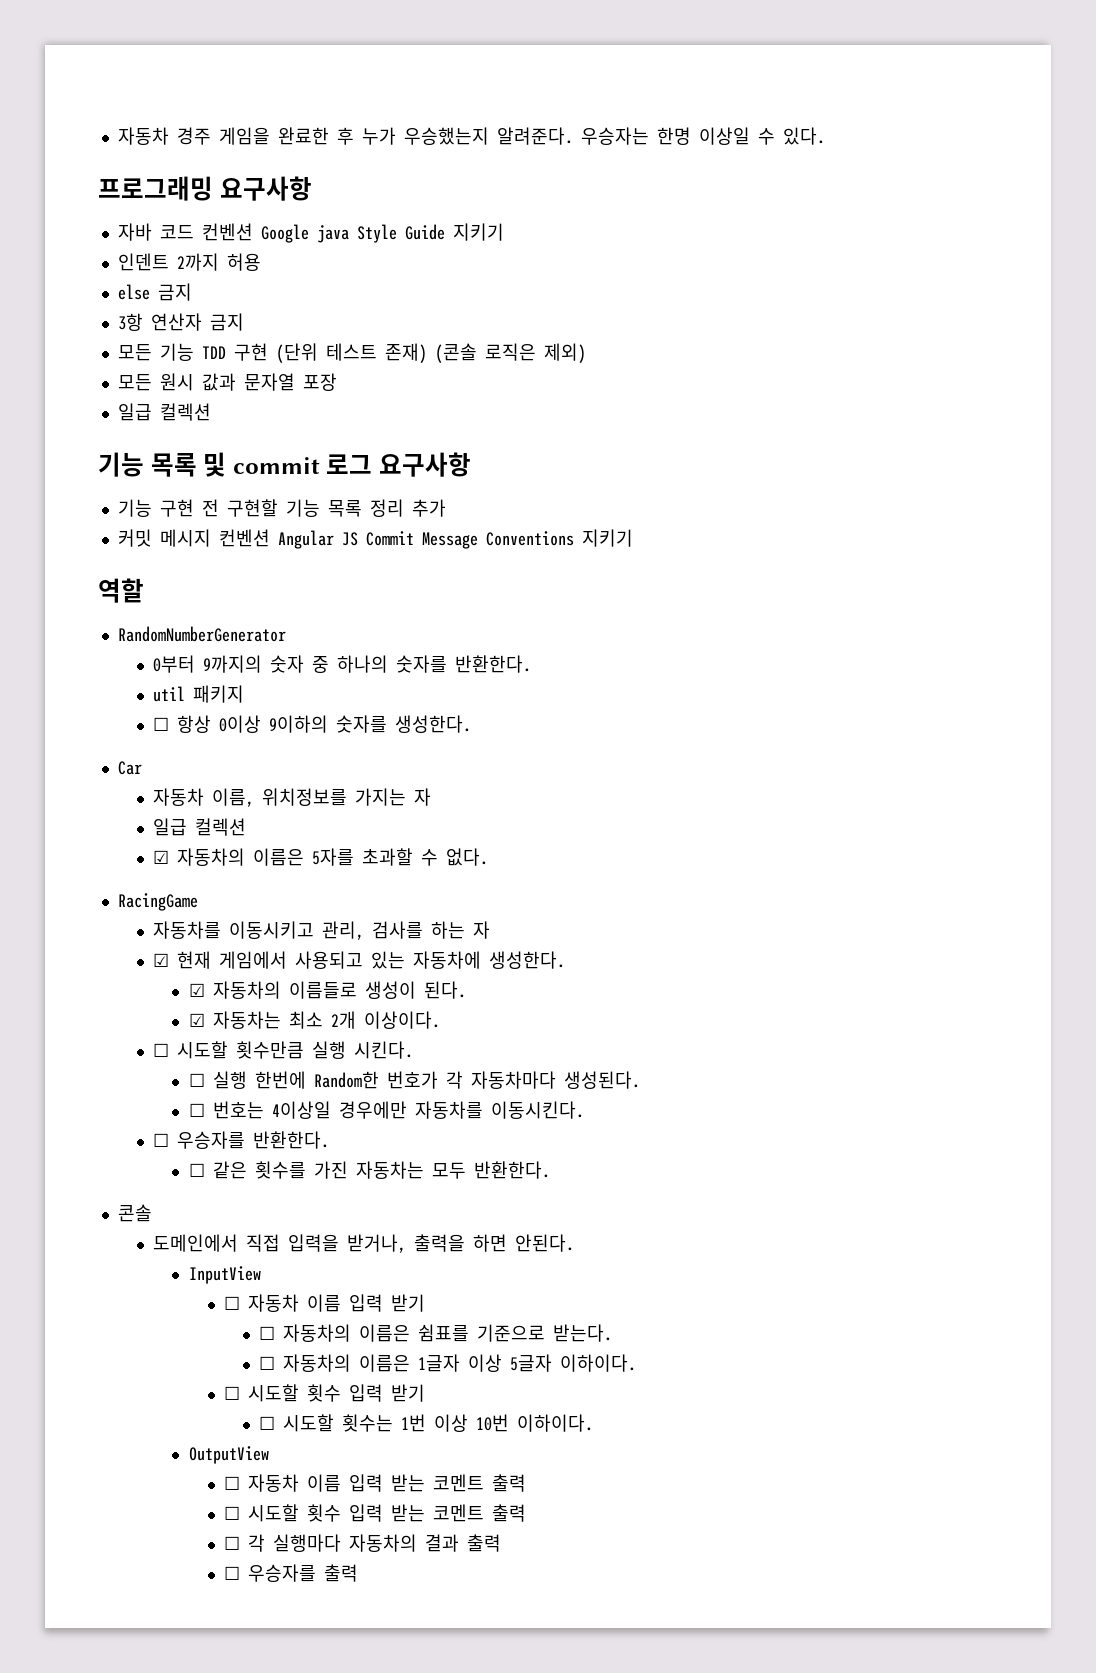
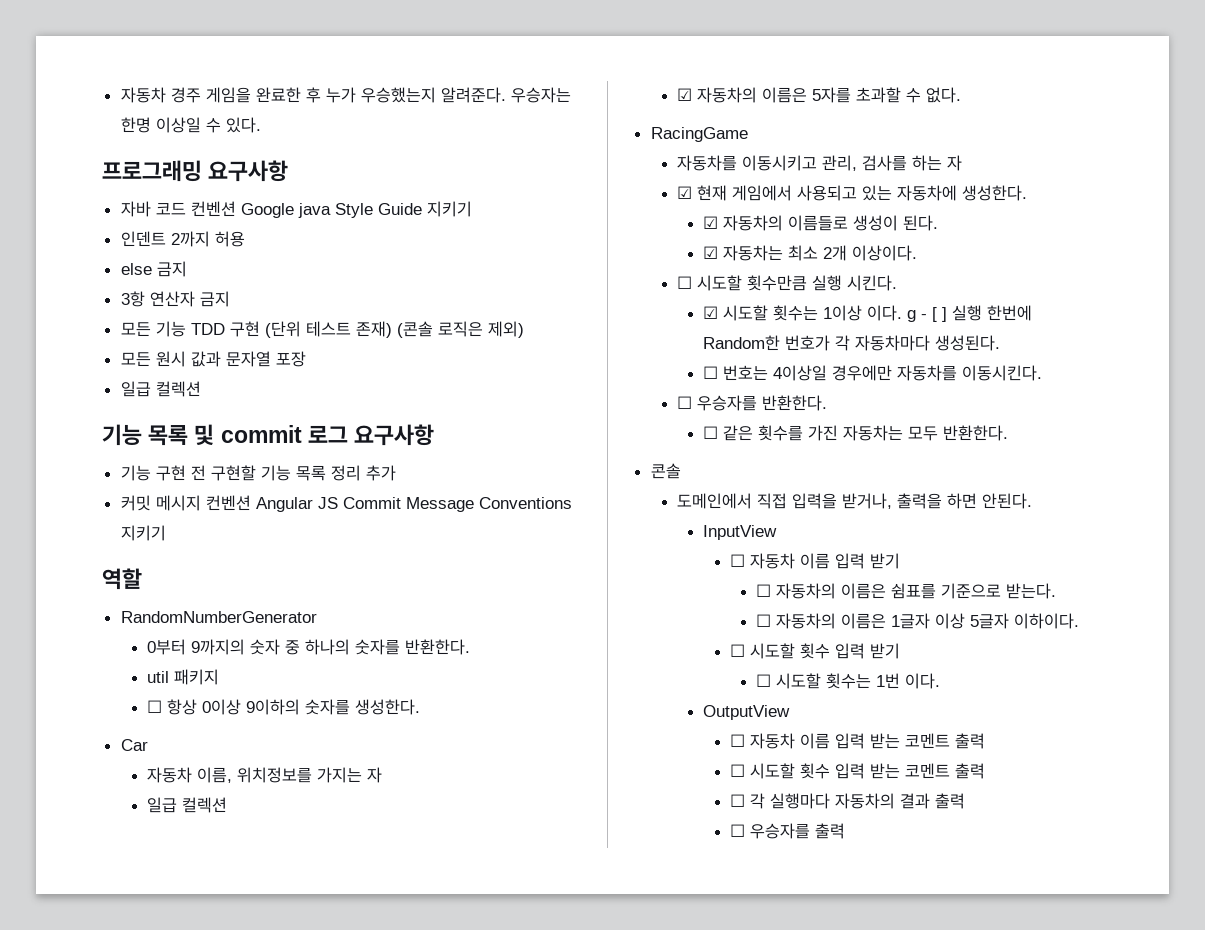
- ☐ 실행 한번에 Random한 번호가 각 자동차마다 생성된다.
+ ☑ 시도할 횟수는 1이상 이다. g - [ ] 실행 한번에 Random한 번호가 각 자동차마다 생성된다.
- ☐ 시도할 횟수는 1번 이상 10번 이하이다.
+ ☐ 시도할 횟수는 1번 이다.

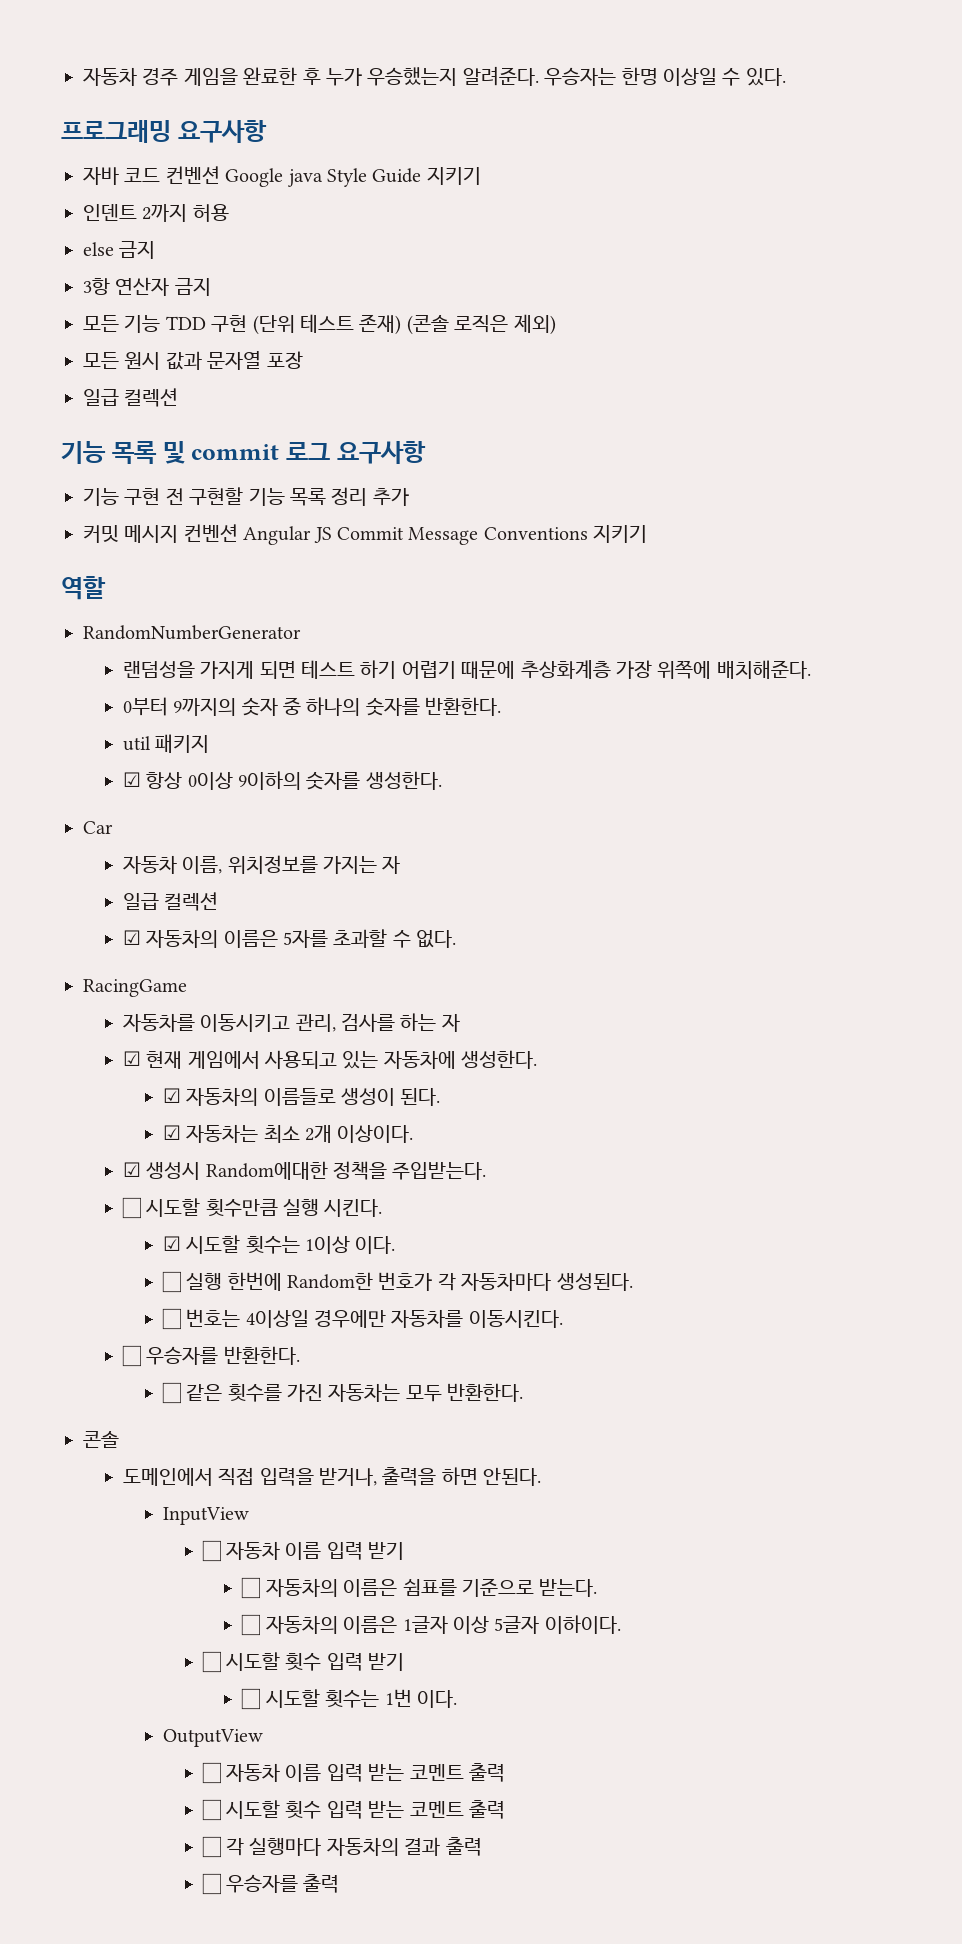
+ 랜덤성을 가지게 되면 테스트 하기 어렵기 때문에 추상화계층 가장 위쪽에 배치해준다.
- ☐ 항상 0이상 9이하의 숫자를 생성한다.
+ ☑ 항상 0이상 9이하의 숫자를 생성한다.
+ ☑ 생성시 Random에대한 정책을 주입받는다.
- ☑ 시도할 횟수는 1이상 이다. g - [ ] 실행 한번에 Random한 번호가 각 자동차마다 생성된다.
+ ☑ 시도할 횟수는 1이상 이다.
+ ☐ 실행 한번에 Random한 번호가 각 자동차마다 생성된다.

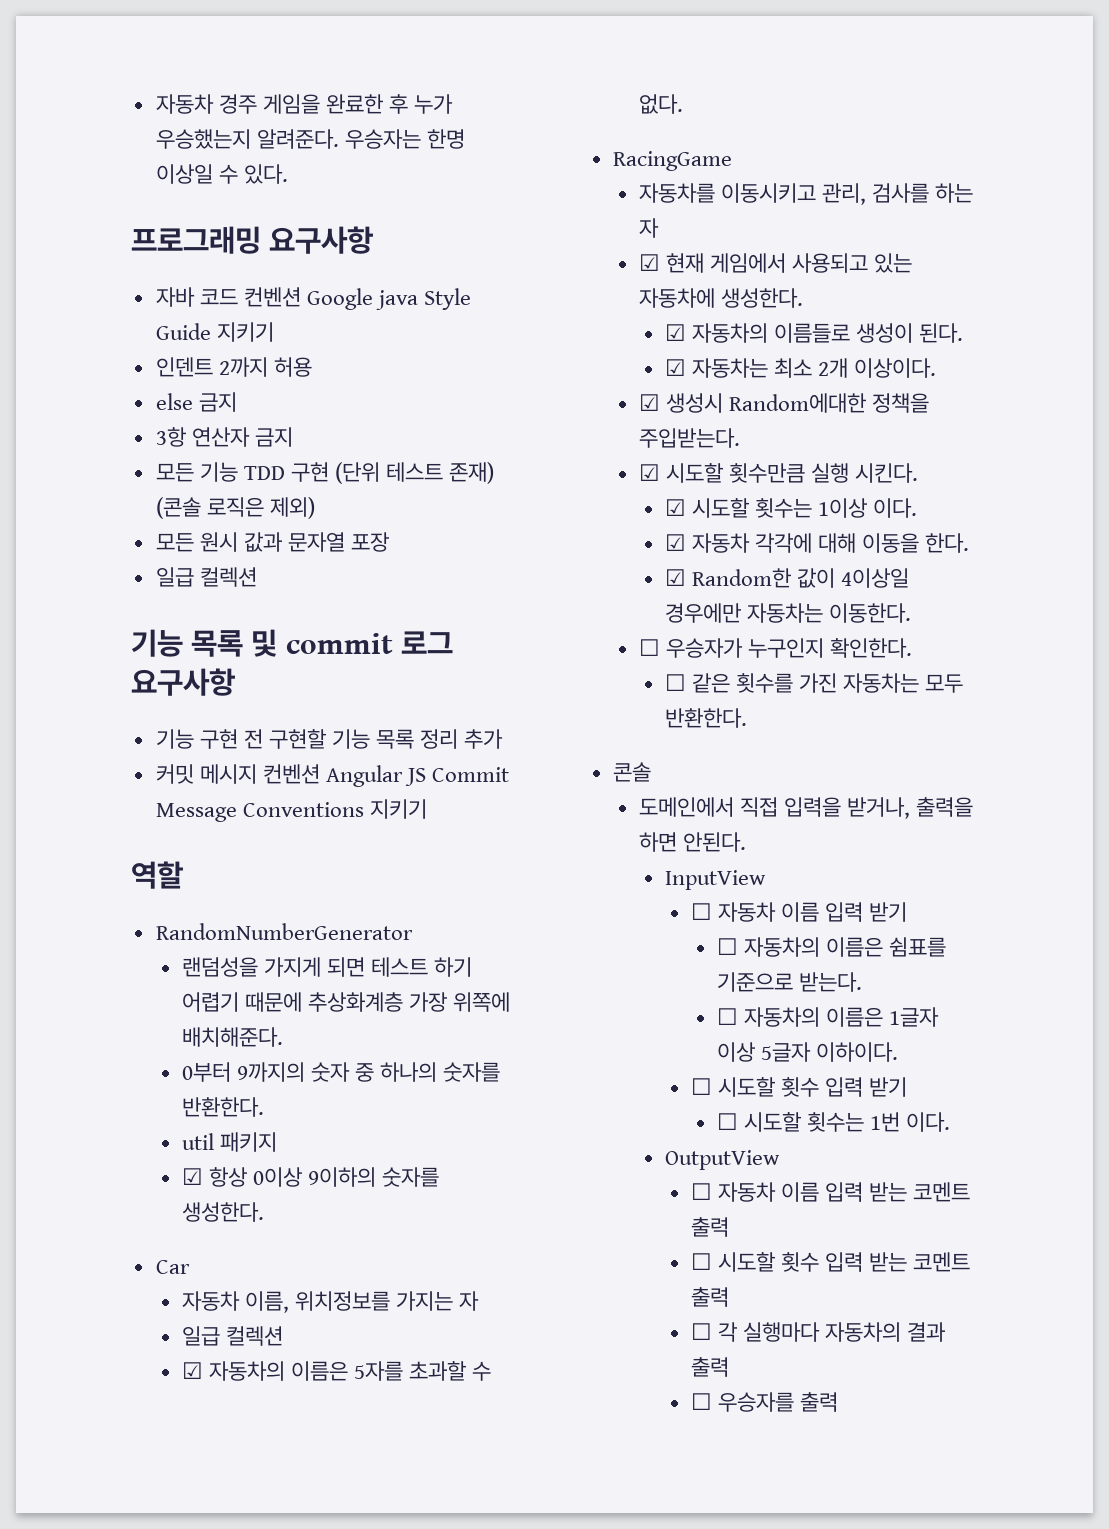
- ☐ 시도할 횟수만큼 실행 시킨다.
+ ☑ 시도할 횟수만큼 실행 시킨다.
- ☐ 실행 한번에 Random한 번호가 각 자동차마다 생성된다.
- ☐ 번호는 4이상일 경우에만 자동차를 이동시킨다.
- ☐ 우승자를 반환한다.
+ ☑ 자동차 각각에 대해 이동을 한다.
+ ☑ Random한 값이 4이상일 경우에만 자동차는 이동한다.
+ ☐ 우승자가 누구인지 확인한다.

